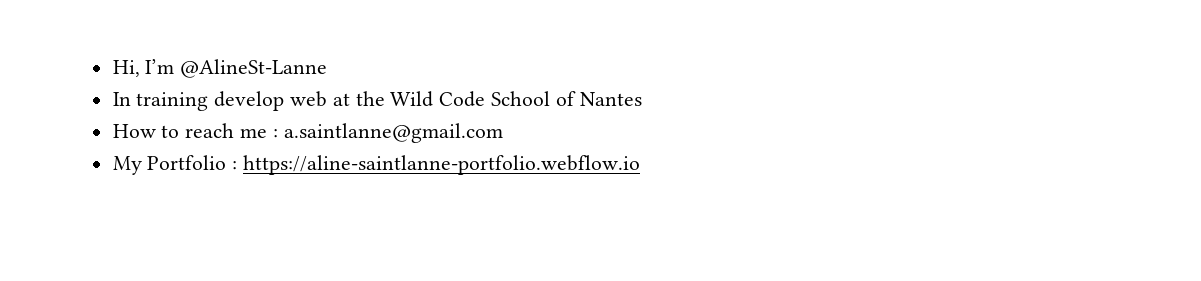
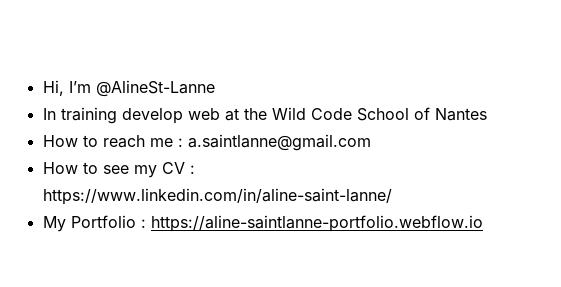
+ How to see my CV : https://www.linkedin.com/in/aline-saint-lanne/

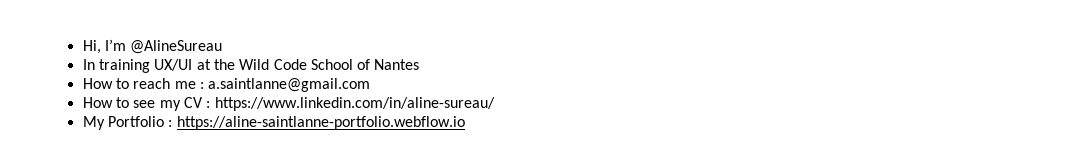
- Hi, I’m @AlineSt-Lanne
+ Hi, I’m @AlineSureau
- In training develop web at the Wild Code School of Nantes
+ In training UX/UI at the Wild Code School of Nantes
- How to see my CV : https://www.linkedin.com/in/aline-saint-lanne/
+ How to see my CV : https://www.linkedin.com/in/aline-sureau/

